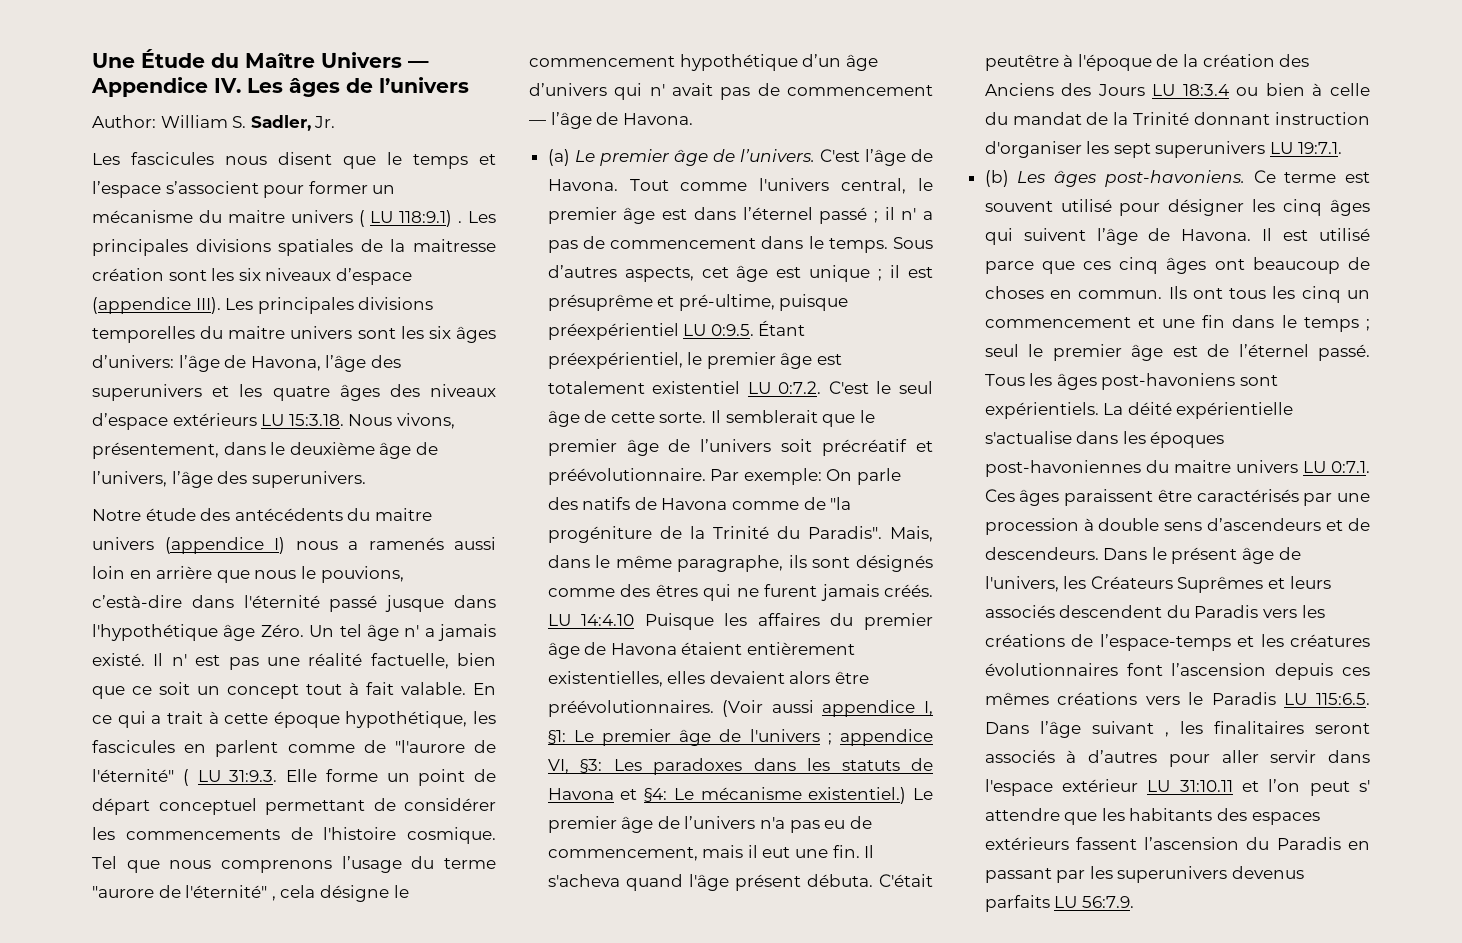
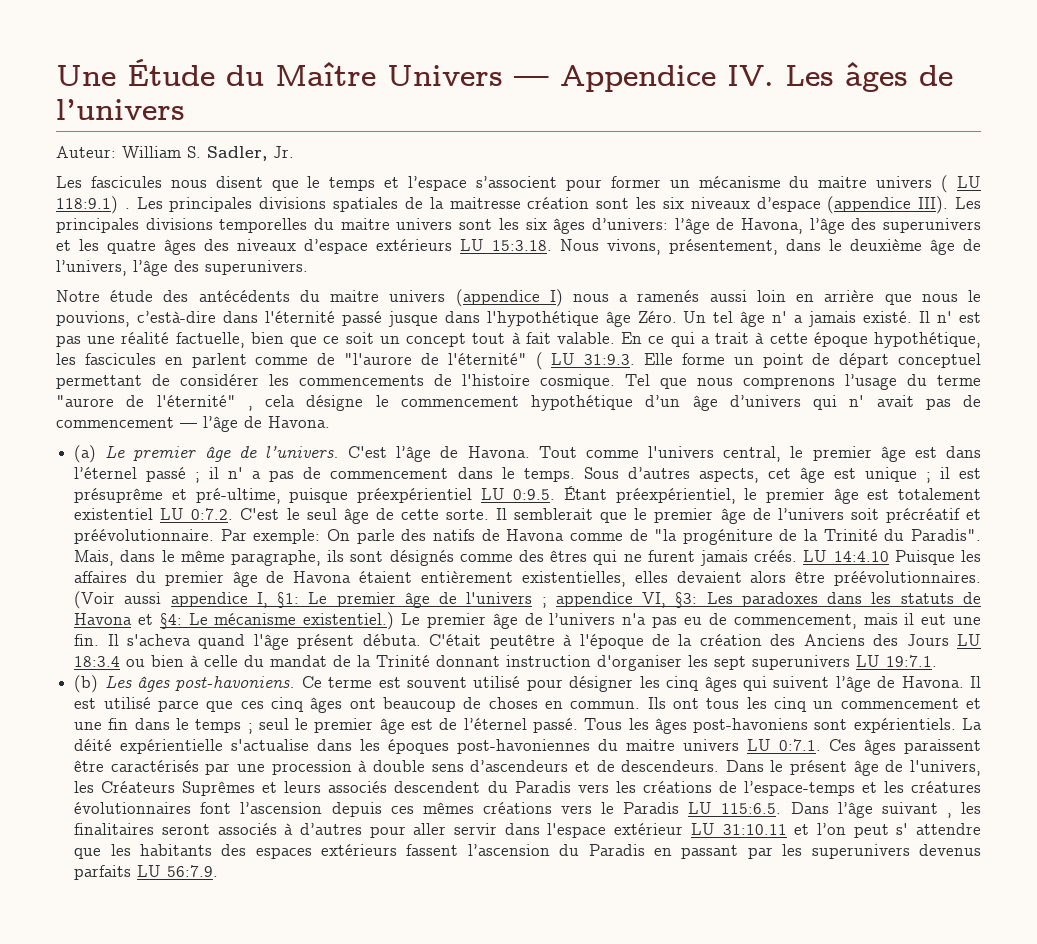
- Author: William S. Sadler, Jr.
+ Auteur: William S. Sadler, Jr.

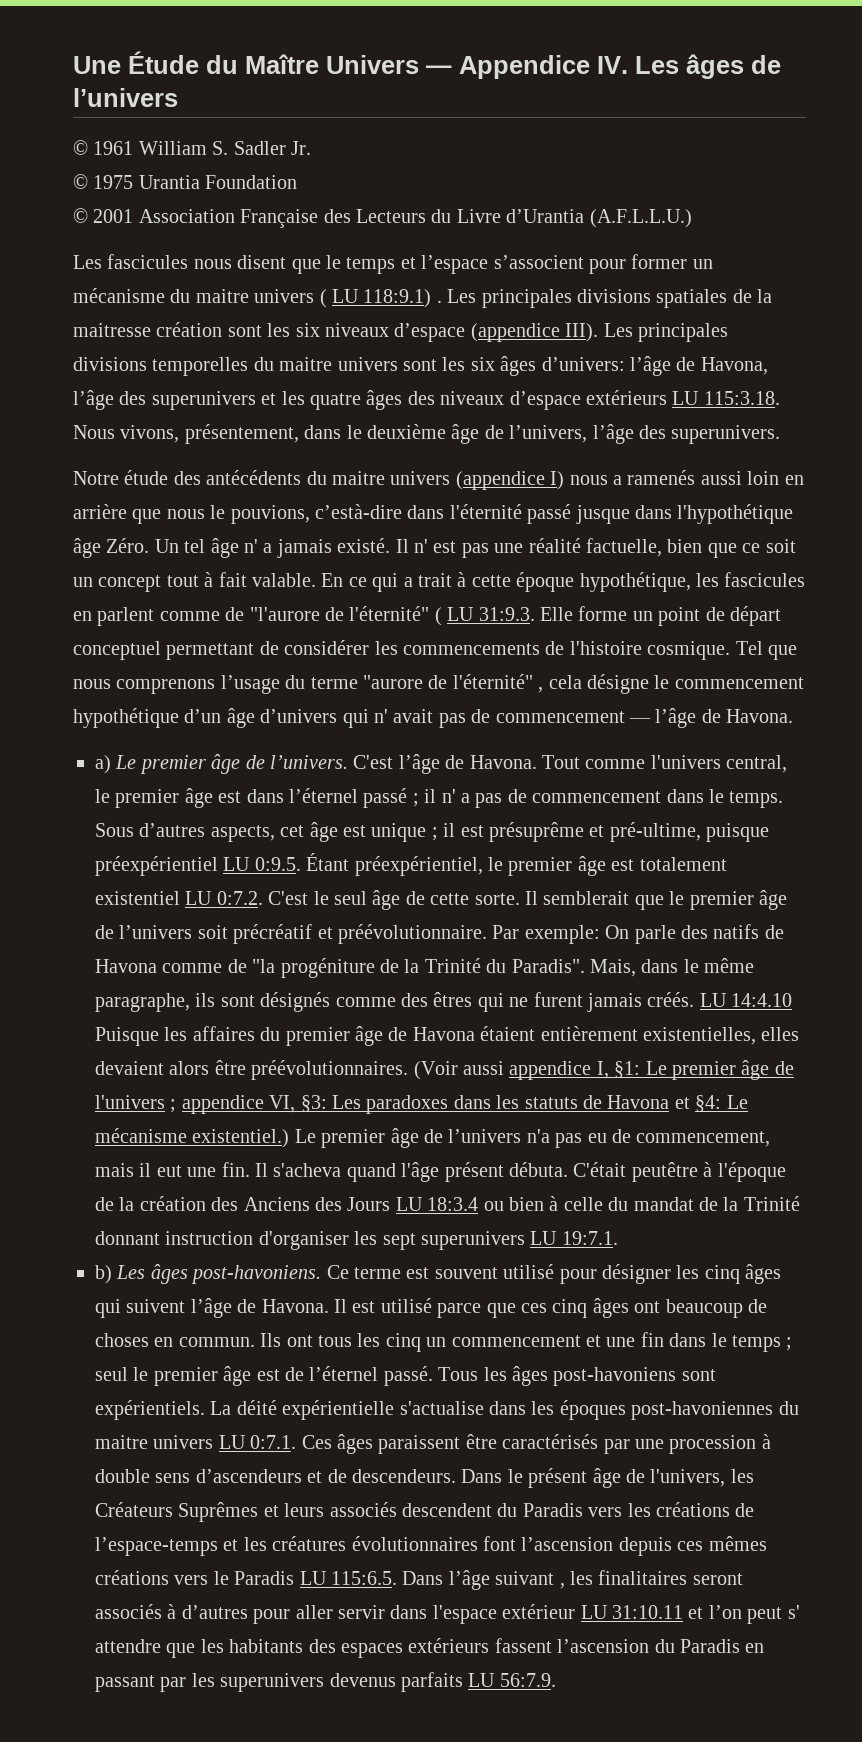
- Auteur: William S. Sadler, Jr.
+ © 1961 William S. Sadler Jr.
+ © 1975 Urantia Foundation
+ © 2001 Association Française des Lecteurs du Livre d’Urantia (A.F.L.L.U.)
- Les principales divisions temporelles du maitre univers sont les six âges d’univers: l’âge de Havona, l’âge des superunivers et les quatre âges des niveaux d’espace extérieurs LU 15:3.18. Nous vivons, présentement, dans le deuxième âge de l’univers, l’âge des superunivers.
+ Les principales divisions temporelles du maitre univers sont les six âges d’univers: l’âge de Havona, l’âge des superunivers et les quatre âges des niveaux d’espace extérieurs LU 115:3.18. Nous vivons, présentement, dans le deuxième âge de l’univers, l’âge des superunivers.
- (a) Le premier âge de l’univers.
+ a) Le premier âge de l’univers.
- (b) Les âges post-havoniens.
+ b) Les âges post-havoniens.

